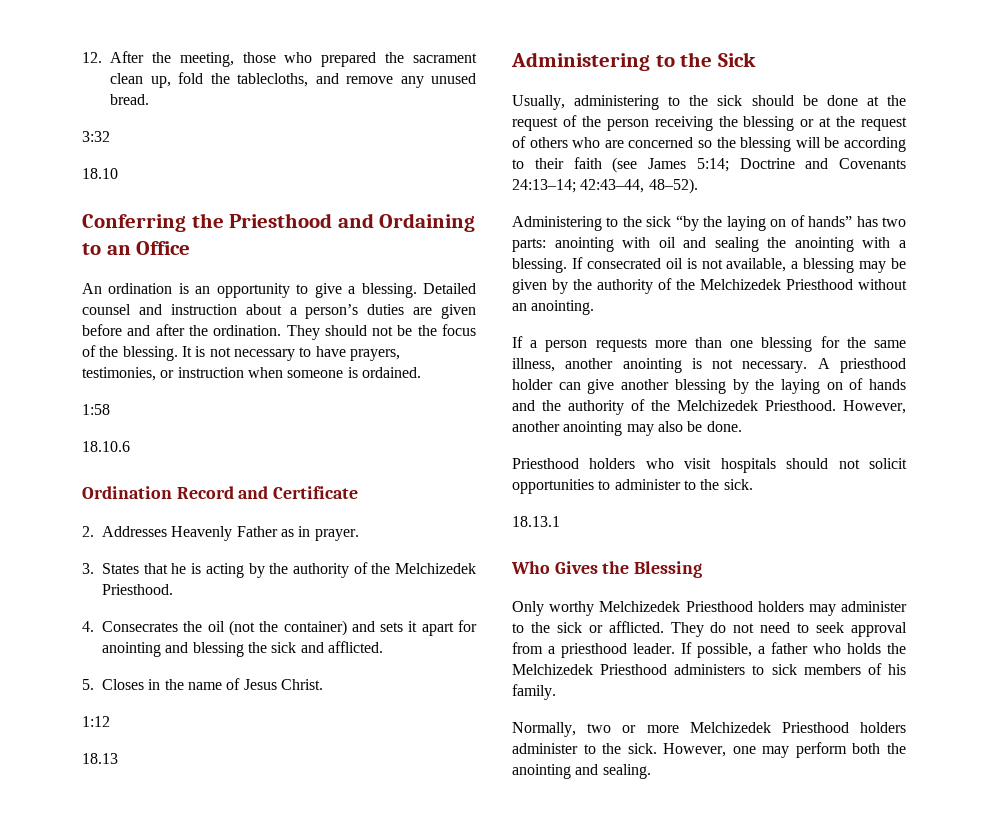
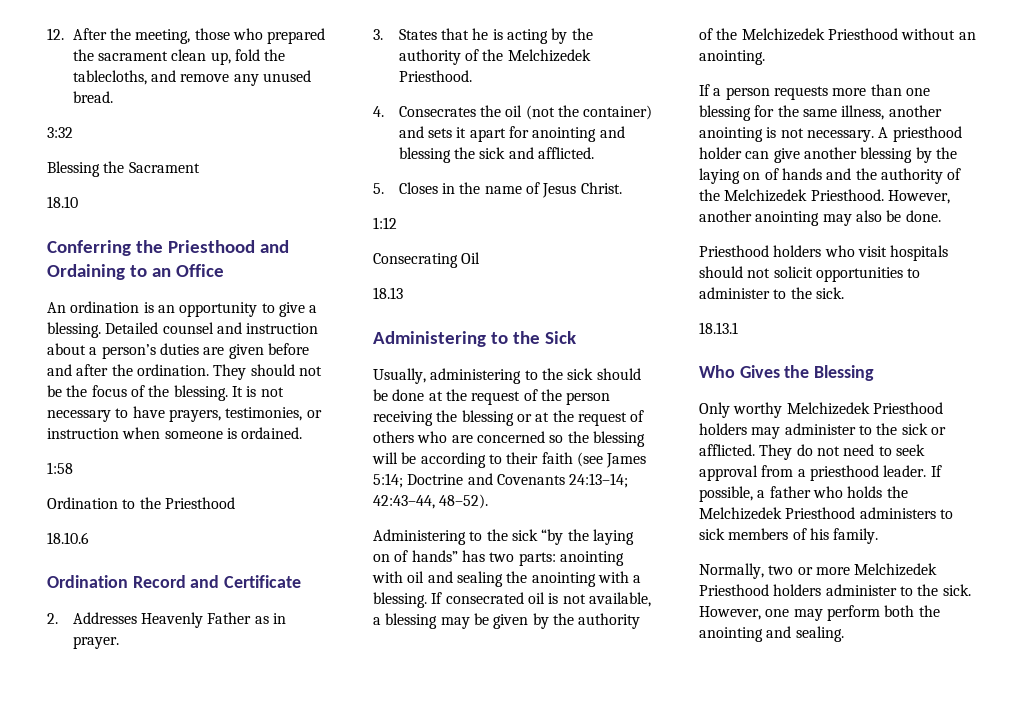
+ Blessing the Sacrament
+ Ordination to the Priesthood
+ Consecrating Oil

